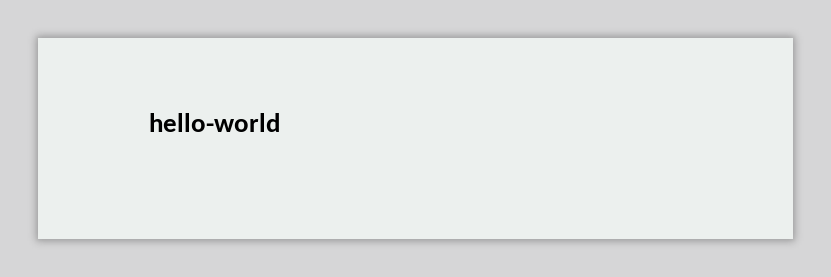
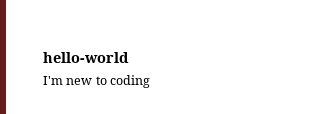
+ I'm new to coding

